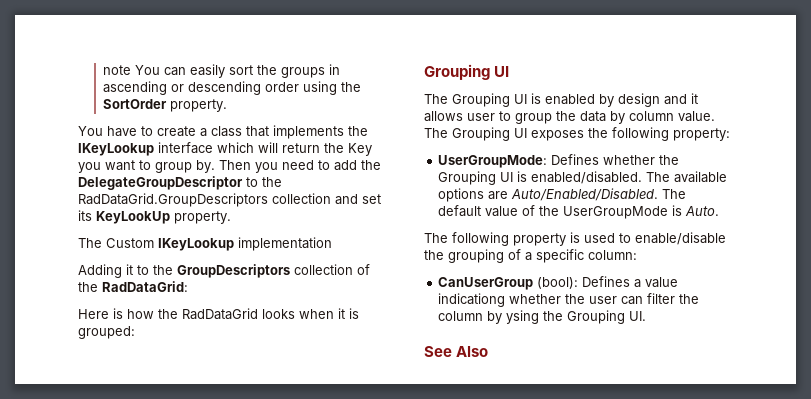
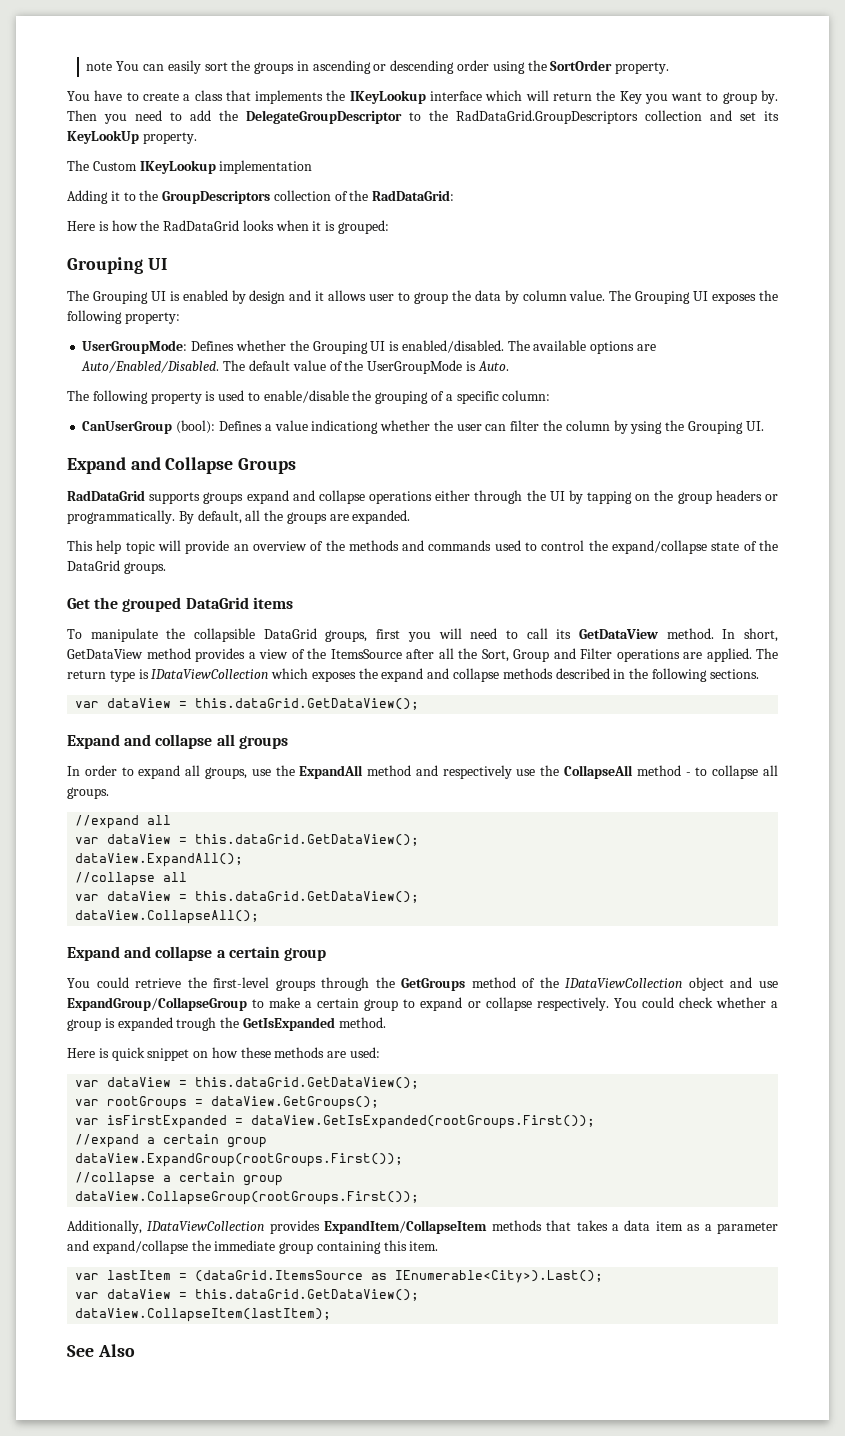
+ Expand and Collapse Groups
+ RadDataGrid supports groups expand and collapse operations either through the UI by tapping on the group headers or programmatically. By default, all the groups are expanded.
+ This help topic will provide an overview of the methods and commands used to control the expand/collapse state of the DataGrid groups.
+ Get the grouped DataGrid items
+ To manipulate the collapsible DataGrid groups, first you will need to call its GetDataView method. In short, GetDataView method provides a view of the ItemsSource after all the Sort, Group and Filter operations are applied. The return type is IDataViewCollection which exposes the expand and collapse methods described in the following sections.
+ var dataView = this.dataGrid.GetDataView();
+ Expand and collapse all groups
+ In order to expand all groups, use the ExpandAll method and respectively use the CollapseAll method - to collapse all groups.
+ //expand all
+ var dataView = this.dataGrid.GetDataView();
+ dataView.ExpandAll();
+ //collapse all
+ var dataView = this.dataGrid.GetDataView();
+ dataView.CollapseAll();
+ Expand and collapse a certain group
+ You could retrieve the first-level groups through the GetGroups method of the IDataViewCollection object and use ExpandGroup/CollapseGroup to make a certain group to expand or collapse respectively. You could check whether a group is expanded trough the GetIsExpanded method.
+ Here is quick snippet on how these methods are used:
+ var dataView = this.dataGrid.GetDataView();
+ var rootGroups = dataView.GetGroups();
+ var isFirstExpanded = dataView.GetIsExpanded(rootGroups.First());
+ //expand a certain group
+ dataView.ExpandGroup(rootGroups.First());
+ //collapse a certain group
+ dataView.CollapseGroup(rootGroups.First());
+ Additionally, IDataViewCollection provides ExpandItem/CollapseItem methods that takes a data item as a parameter and expand/collapse the immediate group containing this item.
+ var lastItem = (dataGrid.ItemsSource as IEnumerable<City>).Last();
+ var dataView = this.dataGrid.GetDataView();
+ dataView.CollapseItem(lastItem);

